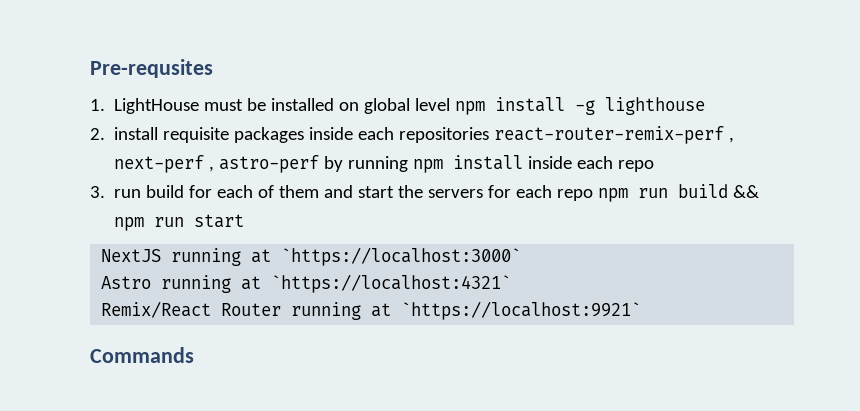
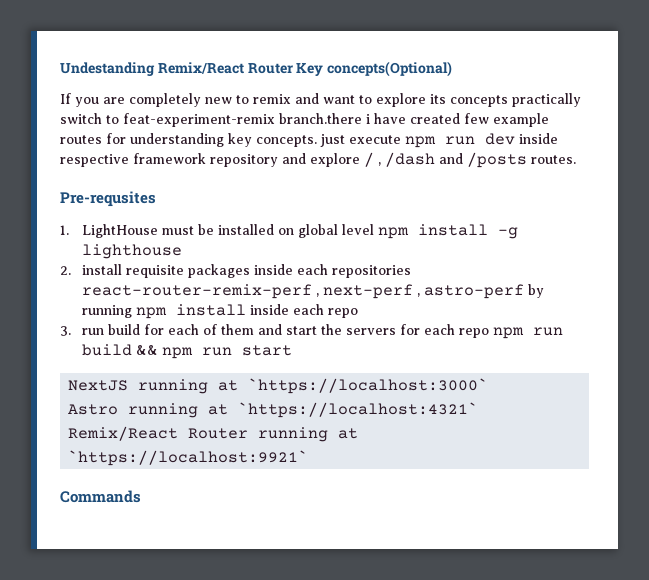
+ Undestanding Remix/React Router Key concepts(Optional)
+ If you are completely new to remix and want to explore its concepts practically switch to feat-experiment-remix branch.there i have created few example routes for understanding key concepts. just execute npm run dev inside respective framework repository and explore / , /dash and /posts routes.

